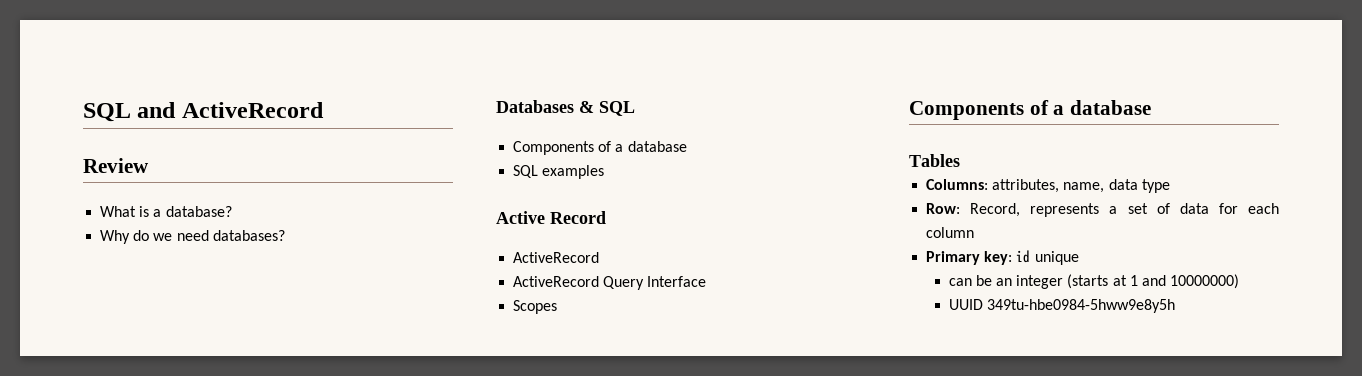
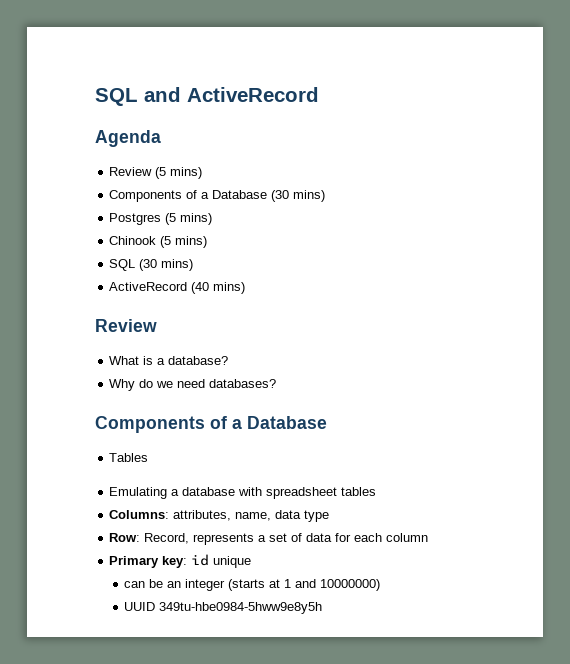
+ Agenda
+ Review (5 mins)
+ Components of a Database (30 mins)
+ Postgres (5 mins)
+ Chinook (5 mins)
+ SQL (30 mins)
+ ActiveRecord (40 mins)
  Why do we need databases?
- Databases & SQL
- Components of a database
- SQL examples
- Active Record
- ActiveRecord
- ActiveRecord Query Interface
- Scopes
- Components of a database
+ Components of a Database
  Tables
+ Emulating a database with spreadsheet tables

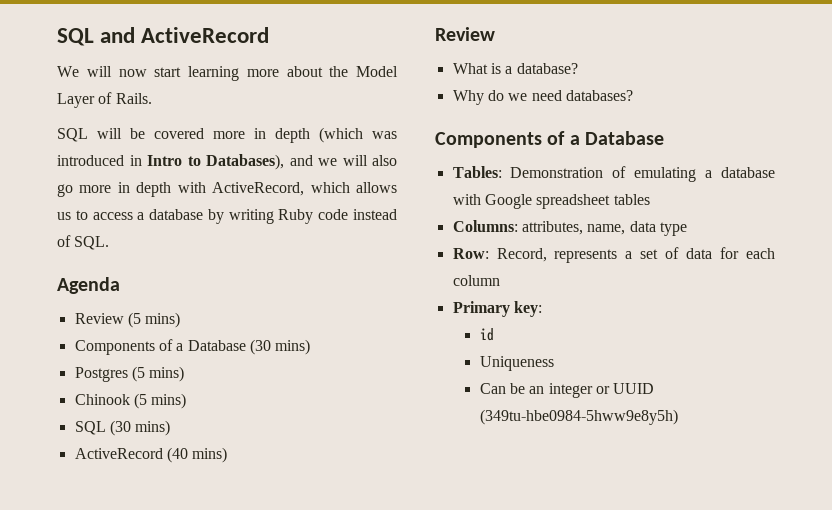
+ We will now start learning more about the Model Layer of Rails.
+ SQL will be covered more in depth (which was introduced in Intro to Databases), and we will also go more in depth with ActiveRecord, which allows us to access a database by writing Ruby code instead of SQL.
- Tables
- Emulating a database with spreadsheet tables
+ Tables: Demonstration of emulating a database with Google spreadsheet tables
- Primary key: id unique
- can be an integer (starts at 1 and 10000000)
- UUID 349tu-hbe0984-5hww9e8y5h
+ Primary key:
+ id
+ Uniqueness
+ Can be an integer or UUID (349tu-hbe0984-5hww9e8y5h)

